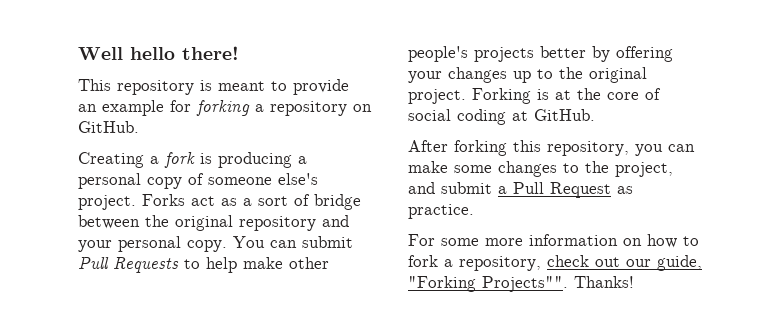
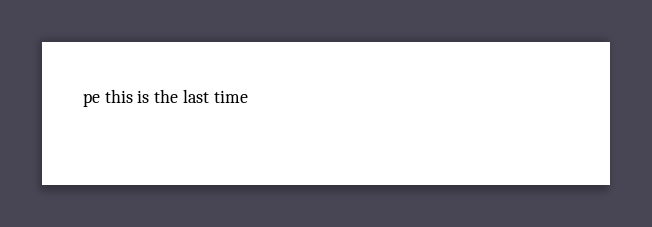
- Well hello there!
- This repository is meant to provide an example for forking a repository on GitHub.
- Creating a fork is producing a personal copy of someone else's project. Forks act as a sort of bridge between the original repository and your personal copy. You can submit Pull Requests to help make other people's projects better by offering your changes up to the original project. Forking is at the core of social coding at GitHub.
- After forking this repository, you can make some changes to the project, and submit a Pull Request as practice.
- For some more information on how to fork a repository, check out our guide, "Forking Projects"". Thanks!
+ pe this is the last time

